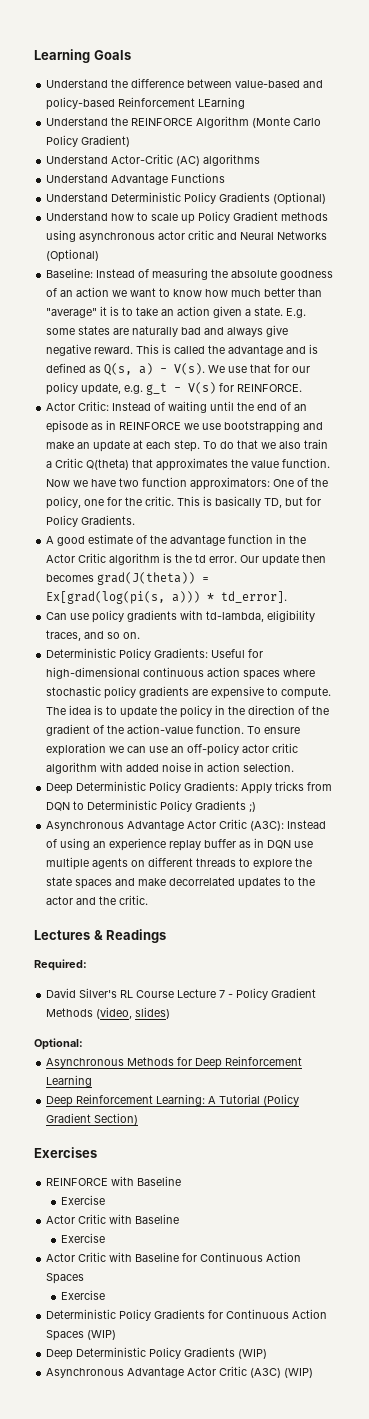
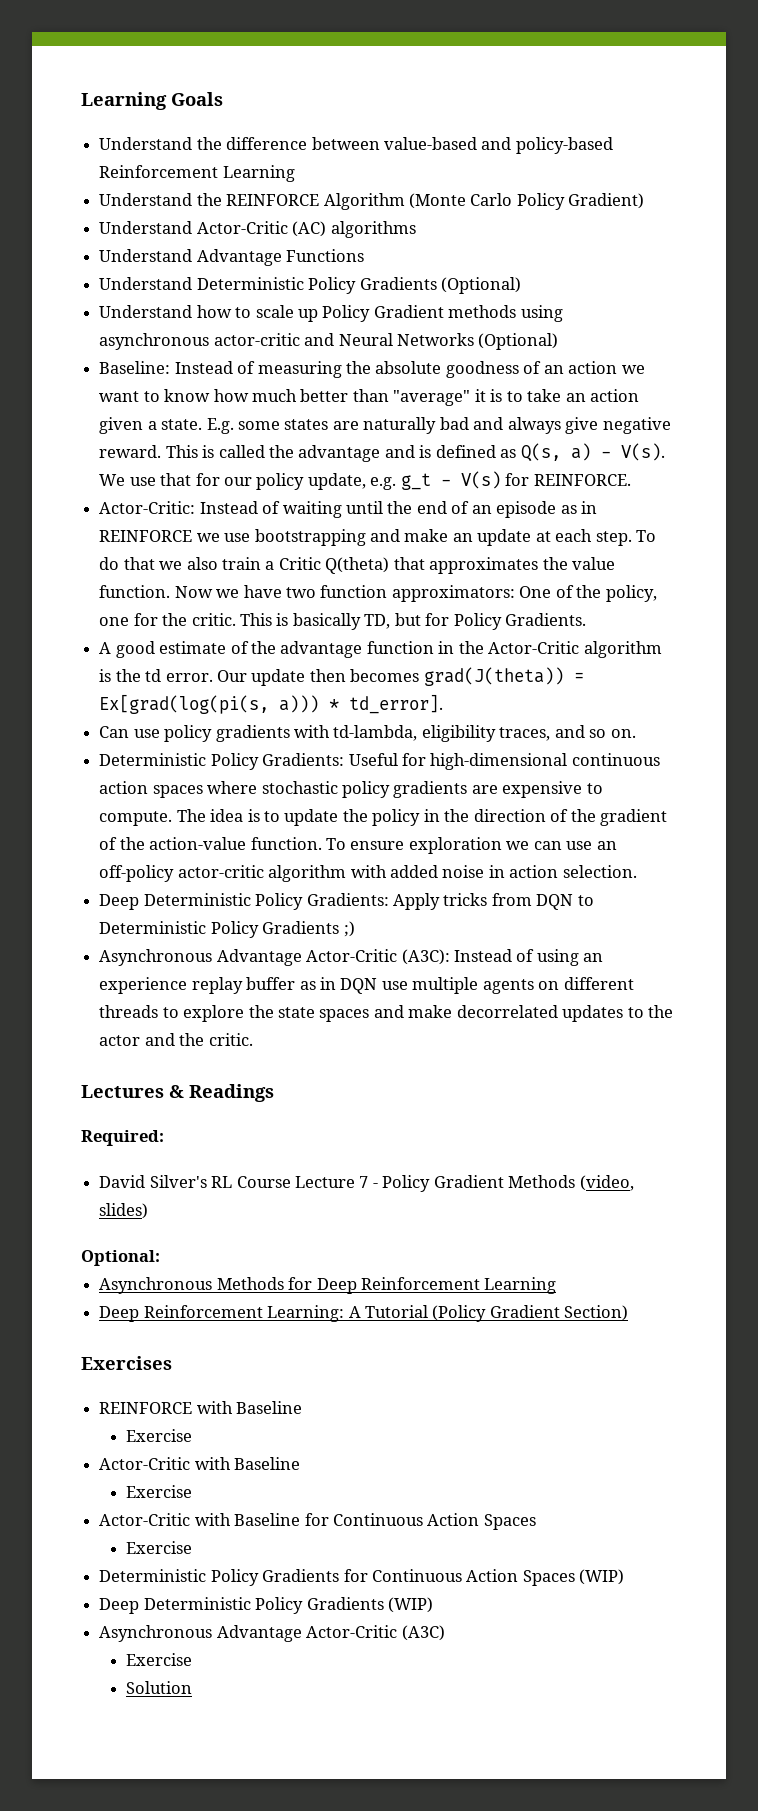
- Understand the difference between value-based and policy-based Reinforcement LEarning
+ Understand the difference between value-based and policy-based Reinforcement Learning
- Understand how to scale up Policy Gradient methods using asynchronous actor critic and Neural Networks (Optional)
+ Understand how to scale up Policy Gradient methods using asynchronous actor-critic and Neural Networks (Optional)
- Actor Critic: Instead of waiting until the end of an episode as in REINFORCE we use bootstrapping and make an update at each step.
+ Actor-Critic: Instead of waiting until the end of an episode as in REINFORCE we use bootstrapping and make an update at each step.
- A good estimate of the advantage function in the Actor Critic algorithm is the td error.
+ A good estimate of the advantage function in the Actor-Critic algorithm is the td error.
- To ensure exploration we can use an off-policy actor critic algorithm with added noise in action selection.
+ To ensure exploration we can use an off-policy actor-critic algorithm with added noise in action selection.
- Asynchronous Advantage Actor Critic (A3C): Instead of using an experience replay buffer as in DQN use multiple agents on different threads to explore the state spaces and make decorrelated updates to the actor and the critic.
+ Asynchronous Advantage Actor-Critic (A3C): Instead of using an experience replay buffer as in DQN use multiple agents on different threads to explore the state spaces and make decorrelated updates to the actor and the critic.
  REINFORCE with Baseline
  Exercise
- Actor Critic with Baseline
+ Actor-Critic with Baseline
  Exercise
- Actor Critic with Baseline for Continuous Action Spaces
+ Actor-Critic with Baseline for Continuous Action Spaces
- Asynchronous Advantage Actor Critic (A3C) (WIP)
+ Asynchronous Advantage Actor-Critic (A3C)
+ Exercise
+ Solution

